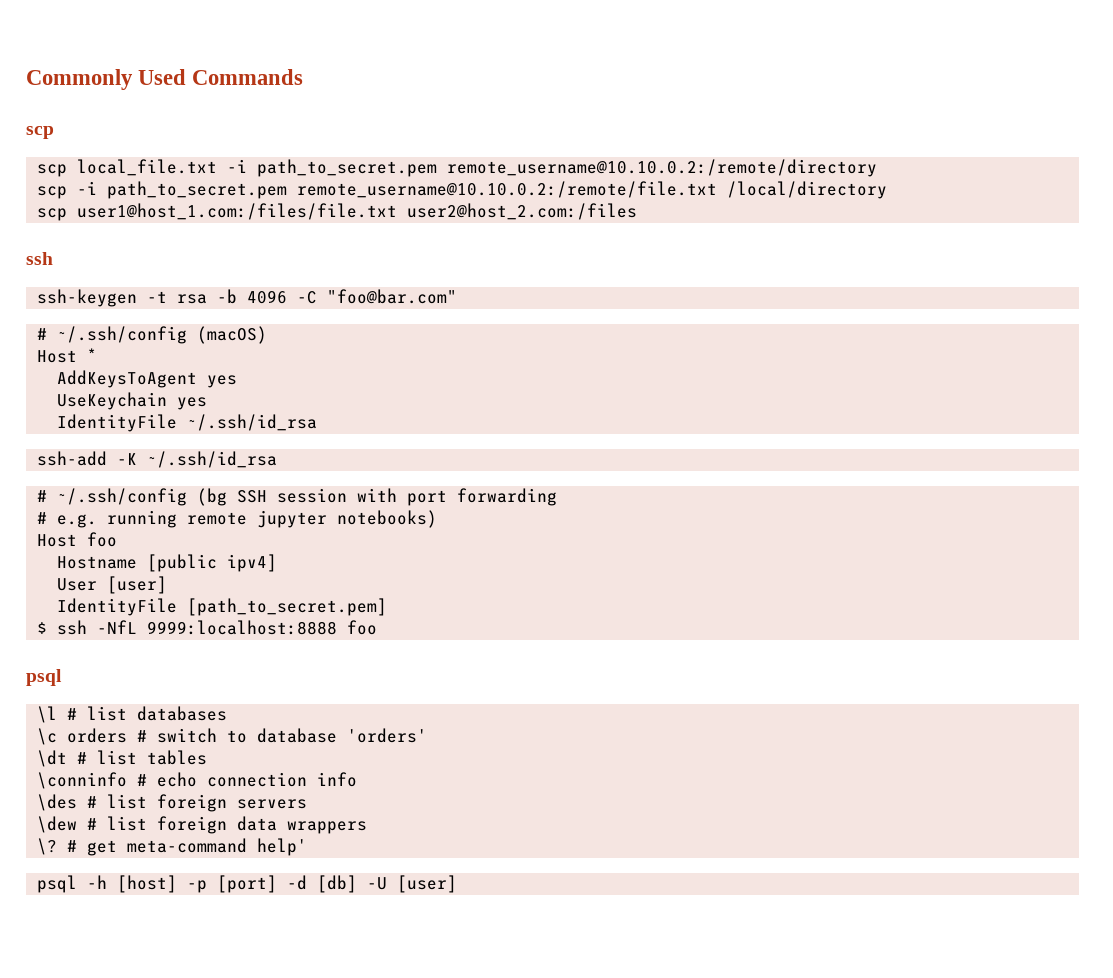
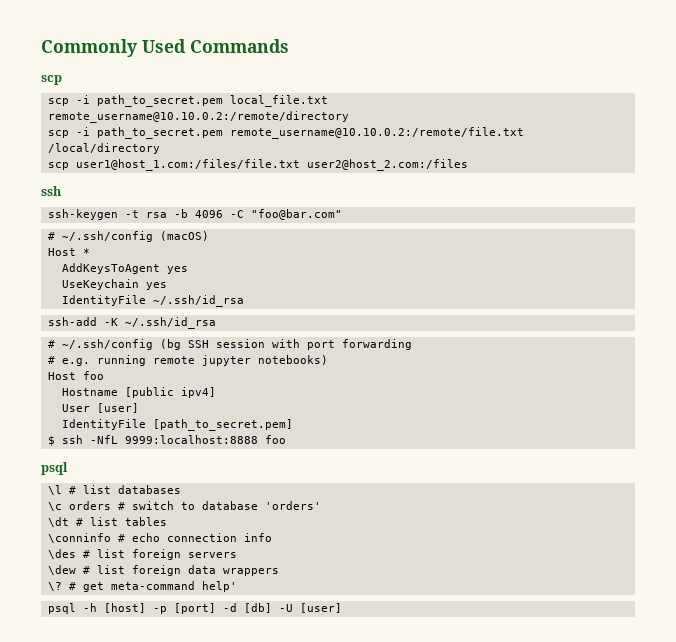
- scp local_file.txt -i path_to_secret.pem remote_username@10.10.0.2:/remote/directory
+ scp -i path_to_secret.pem local_file.txt remote_username@10.10.0.2:/remote/directory

